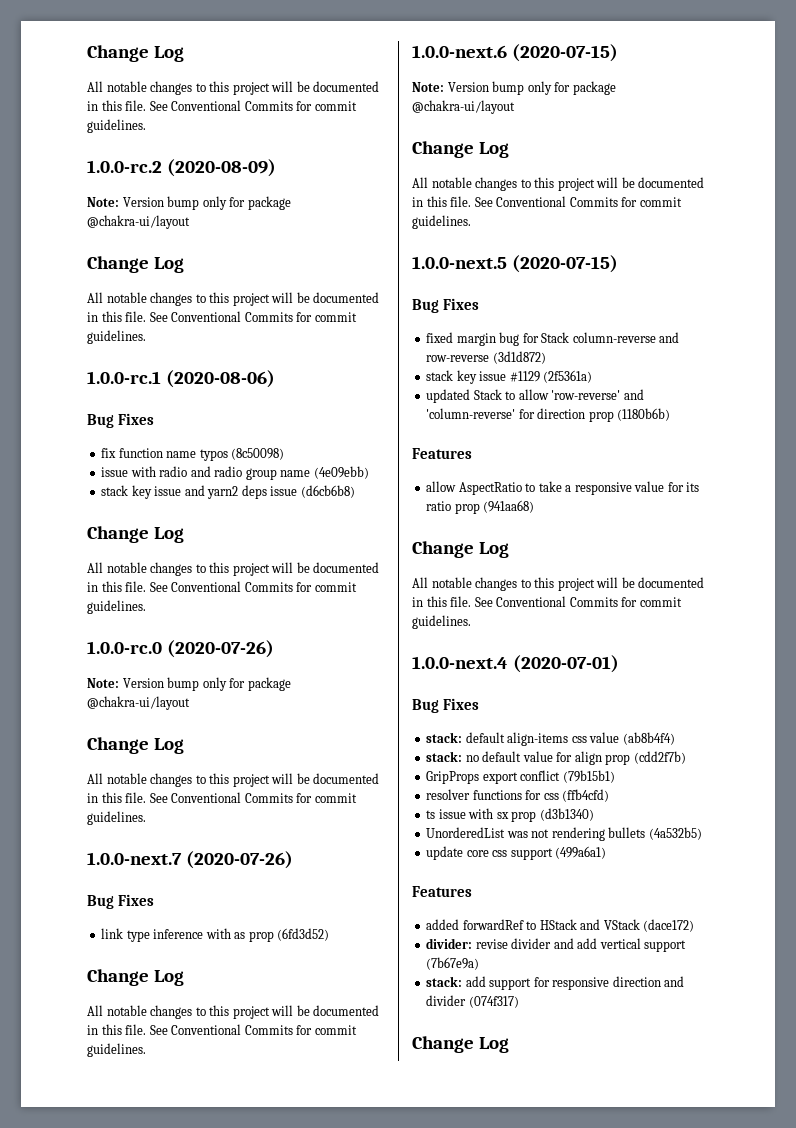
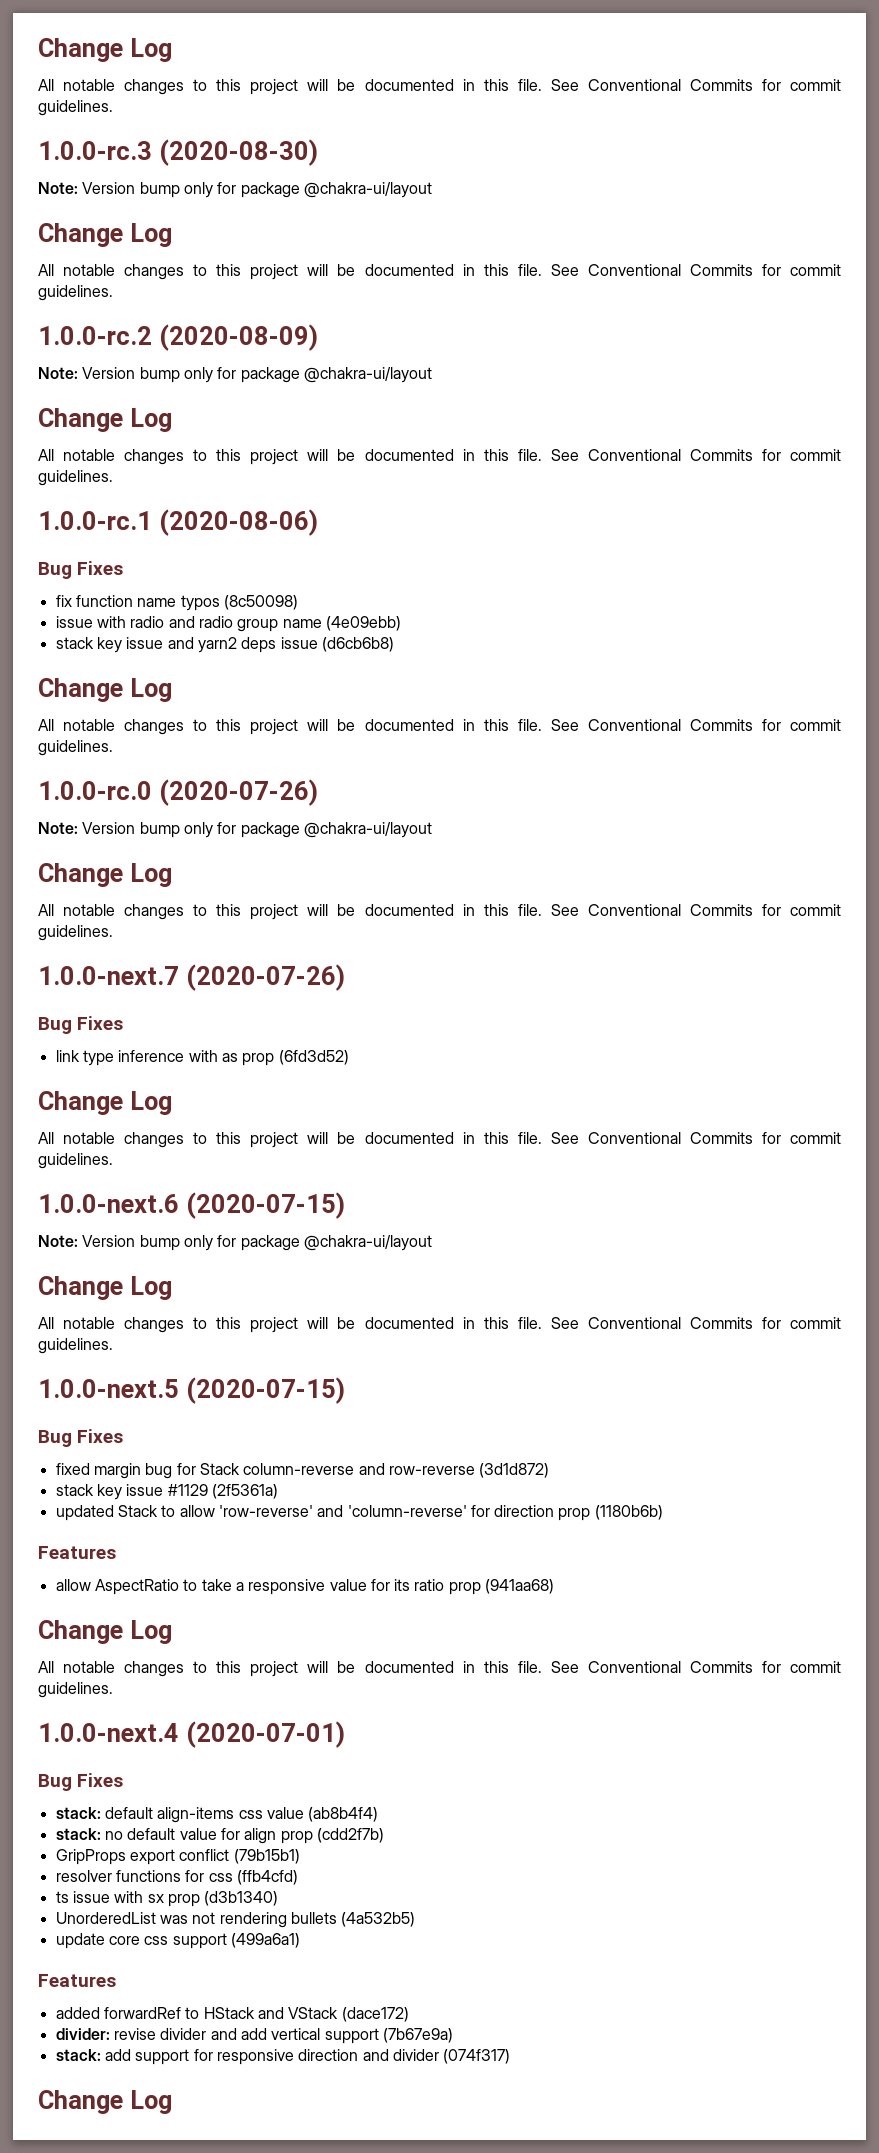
+ 1.0.0-rc.3 (2020-08-30)
+ Note: Version bump only for package @chakra-ui/layout
+ Change Log
+ All notable changes to this project will be documented in this file. See Conventional Commits for commit guidelines.

